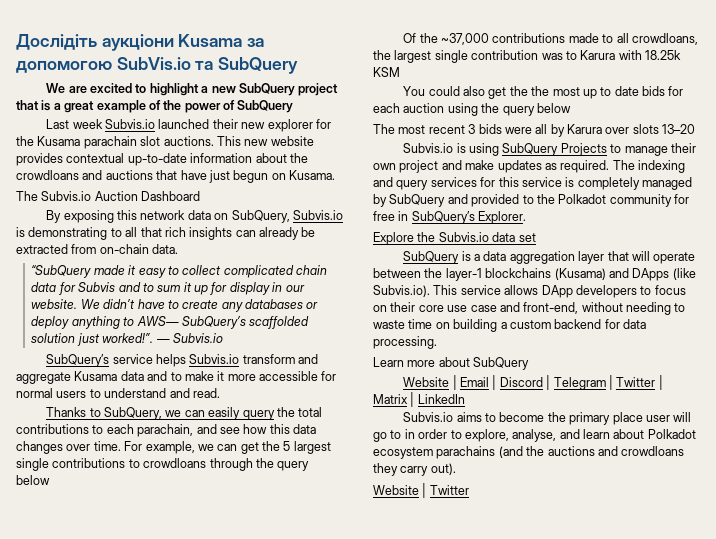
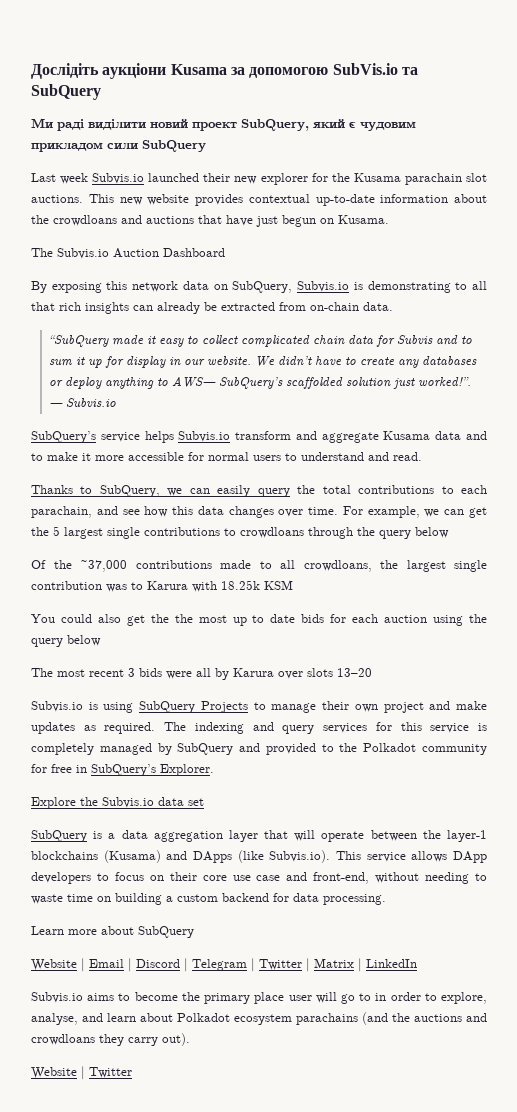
- We are excited to highlight a new SubQuery project that is a great example of the power of SubQuery
+ Ми раді виділити новий проект SubQuery, який є чудовим прикладом сили SubQuery

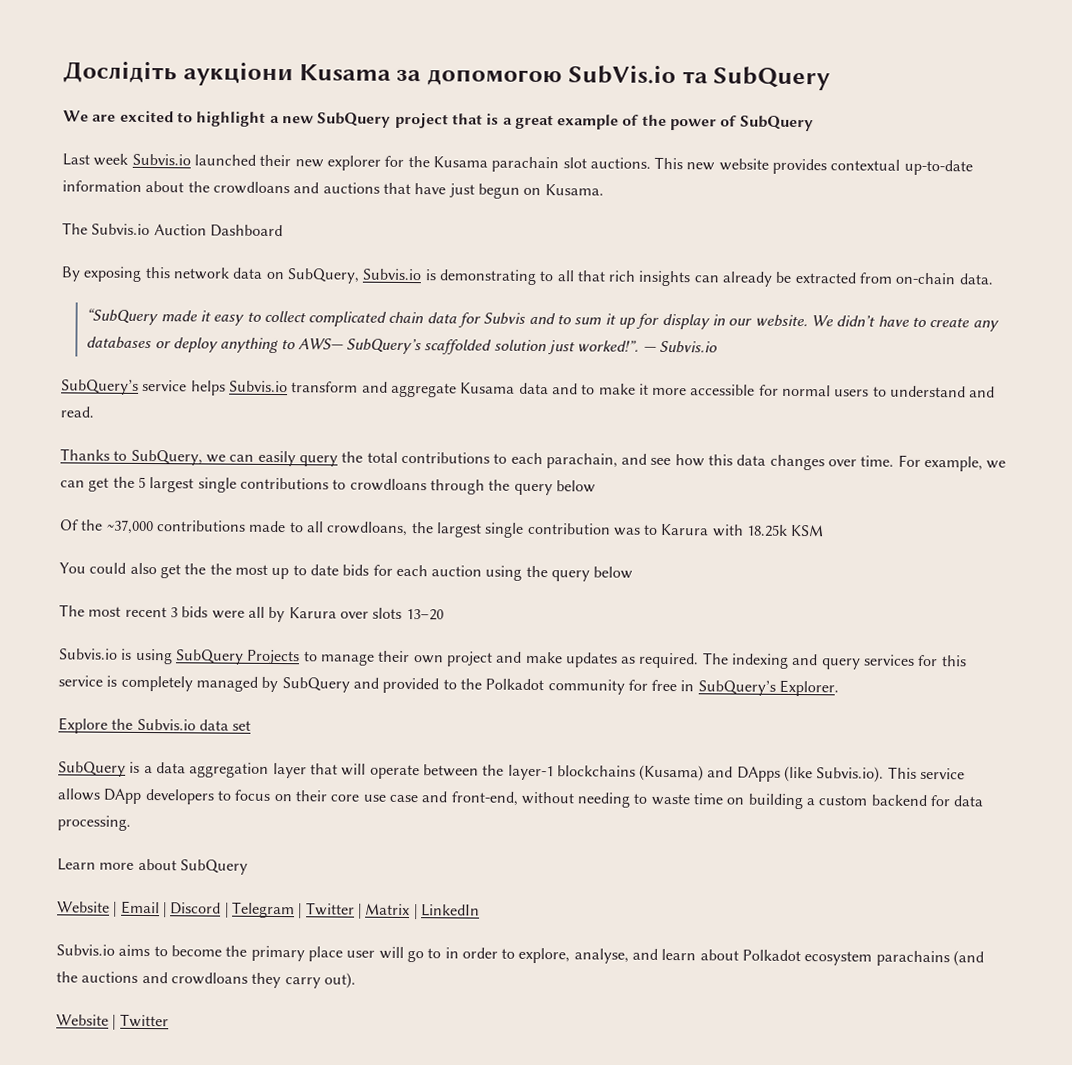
- Ми раді виділити новий проект SubQuery, який є чудовим прикладом сили SubQuery
+ We are excited to highlight a new SubQuery project that is a great example of the power of SubQuery

